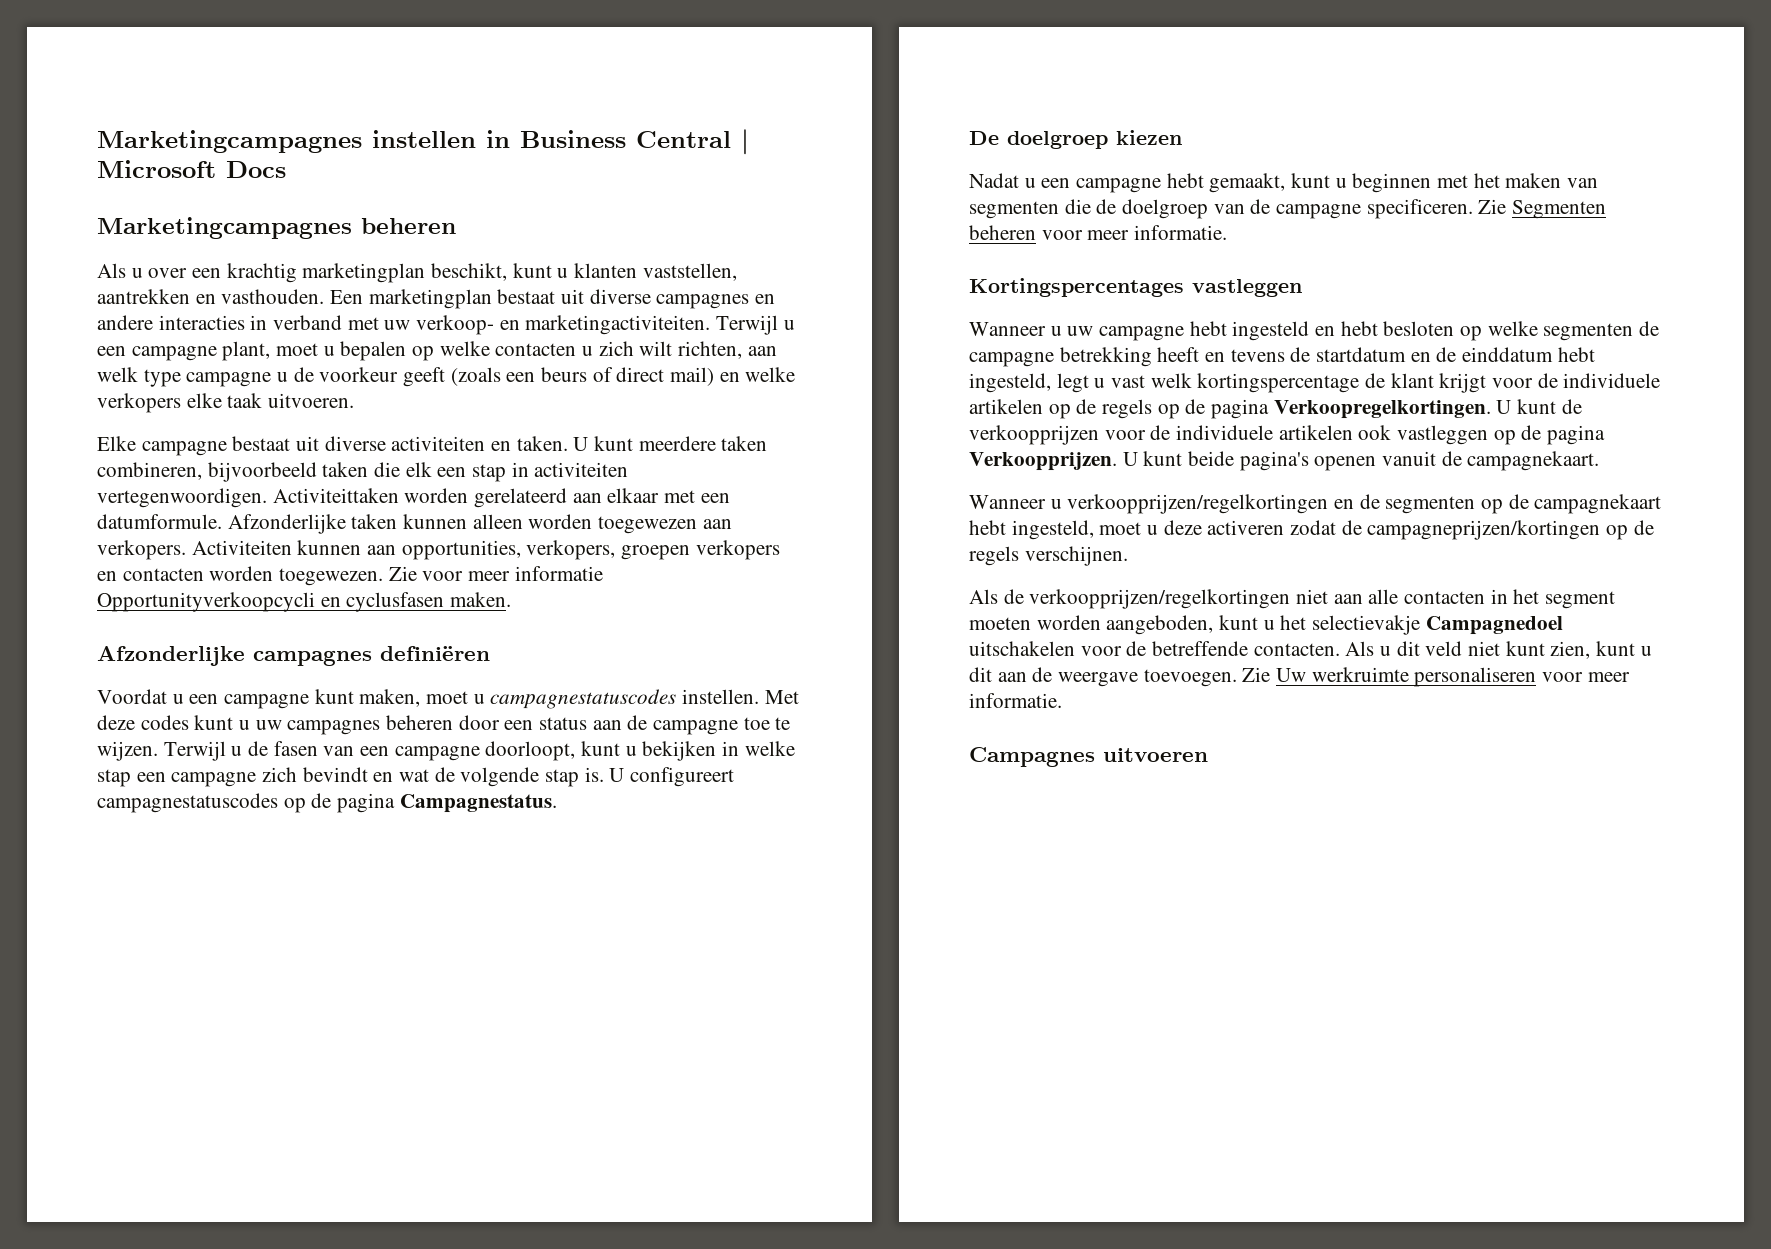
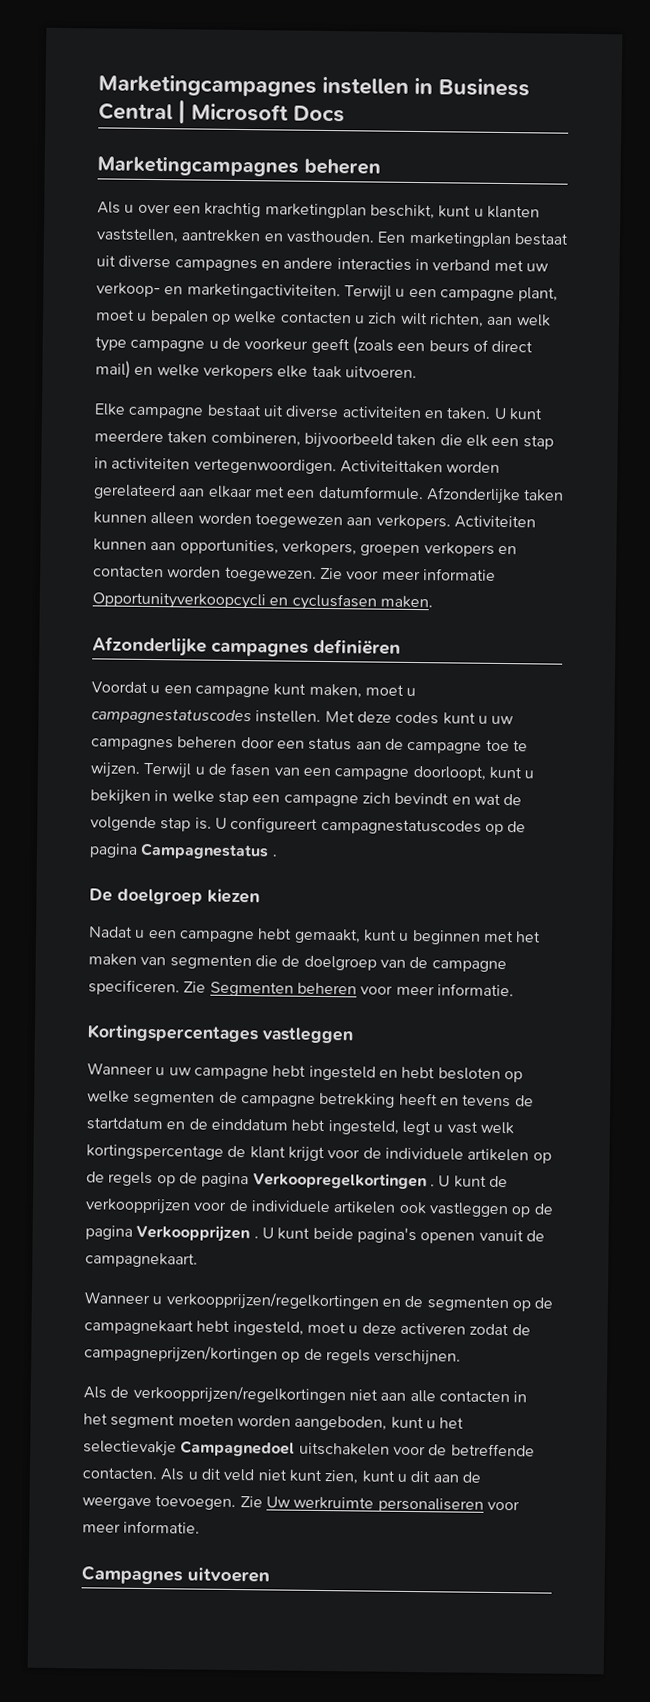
- U configureert campagnestatuscodes op de pagina Campagnestatus.
+ U configureert campagnestatuscodes op de pagina Campagnestatus .
- Wanneer u uw campagne hebt ingesteld en hebt besloten op welke segmenten de campagne betrekking heeft en tevens de startdatum en de einddatum hebt ingesteld, legt u vast welk kortingspercentage de klant krijgt voor de individuele artikelen op de regels op de pagina Verkoopregelkortingen.
+ Wanneer u uw campagne hebt ingesteld en hebt besloten op welke segmenten de campagne betrekking heeft en tevens de startdatum en de einddatum hebt ingesteld, legt u vast welk kortingspercentage de klant krijgt voor de individuele artikelen op de regels op de pagina Verkoopregelkortingen .
- U kunt de verkoopprijzen voor de individuele artikelen ook vastleggen op de pagina Verkoopprijzen.
+ U kunt de verkoopprijzen voor de individuele artikelen ook vastleggen op de pagina Verkoopprijzen .

